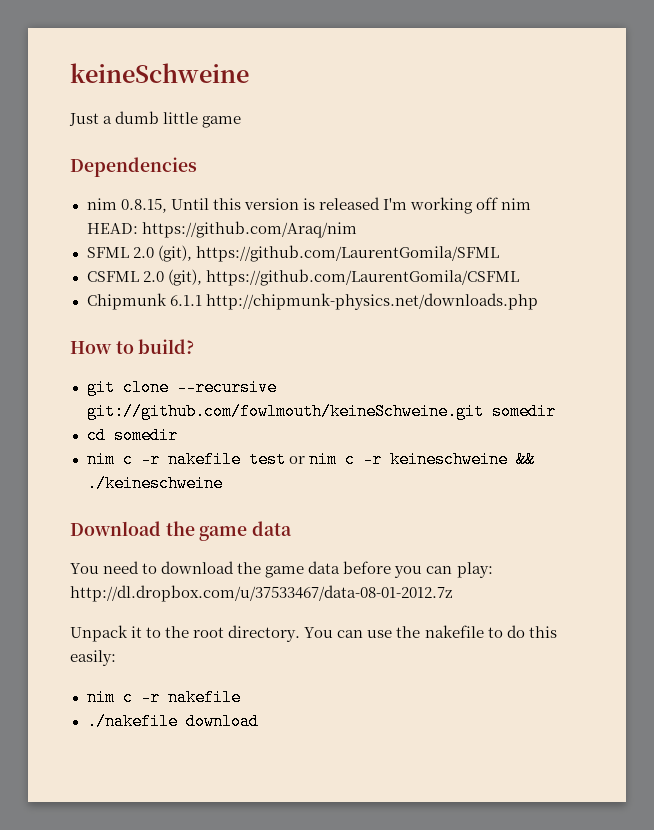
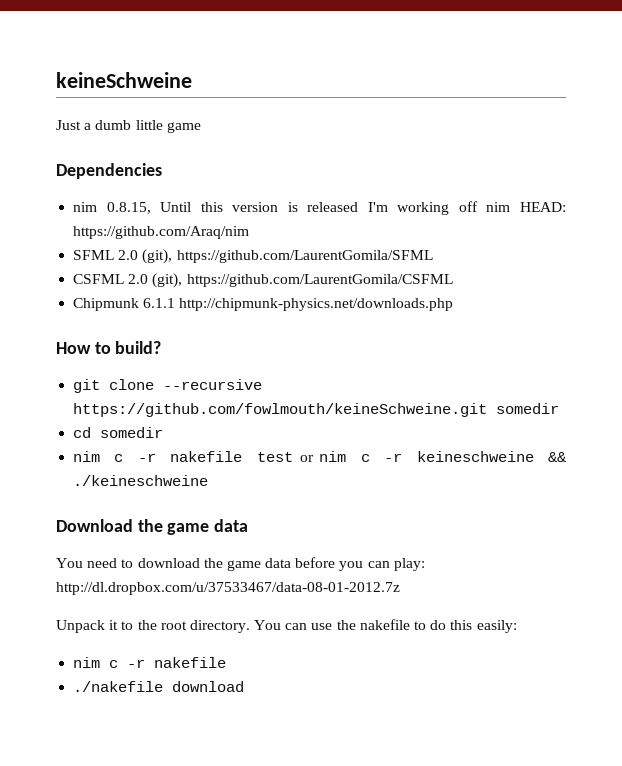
- git clone --recursive git://github.com/fowlmouth/keineSchweine.git somedir
+ git clone --recursive https://github.com/fowlmouth/keineSchweine.git somedir

